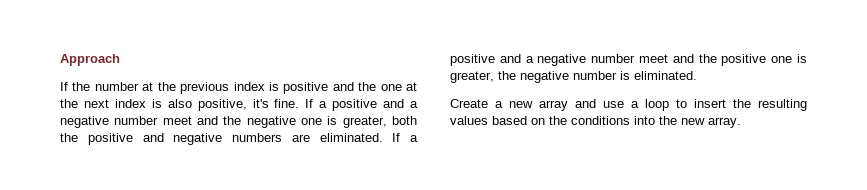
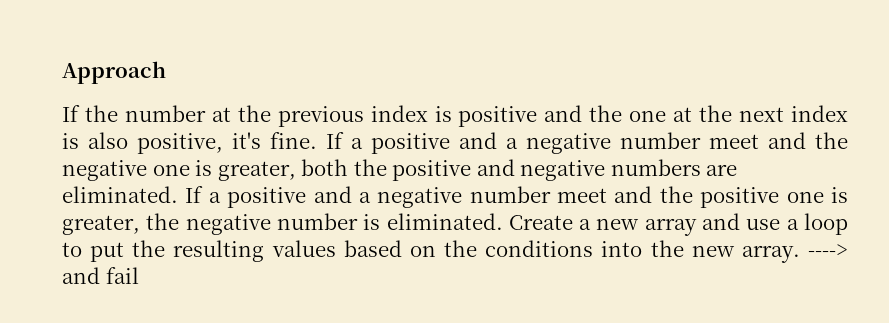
- If a positive and a negative number meet and the positive one is greater, the negative number is eliminated.
- Create a new array and use a loop to insert the resulting values based on the conditions into the new array.
+ If a positive and a negative number meet and the positive one is greater, the negative number is eliminated. Create a new array and use a loop to put the resulting values based on the conditions into the new array.
+ ----> and fail

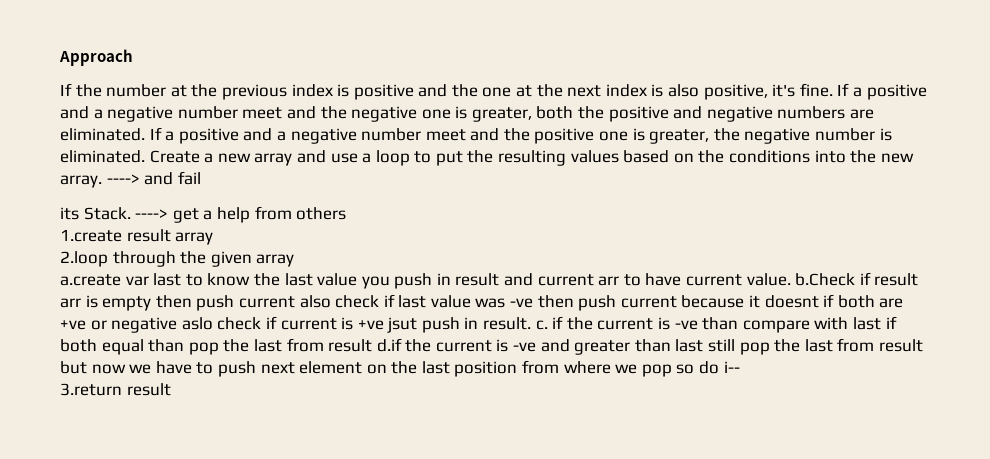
+ its Stack. ----> get a help from others
+ 1.create result array
+ 2.loop through the given array
+ a.create var last to know the last value you push in result and current arr to have current value. b.Check if result arr is empty then push current also check if last value was -ve then push current because it doesnt if both are +ve or negative aslo check if current is +ve jsut push in result. c. if the current is -ve than compare with last if both equal than pop the last from result d.if the current is -ve and greater than last still pop the last from result but now we have to push next element on the last position from where we pop so do i--
+ 3.return result

